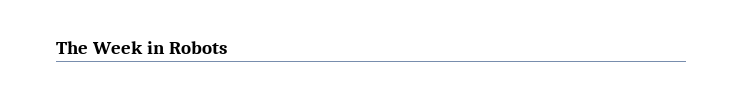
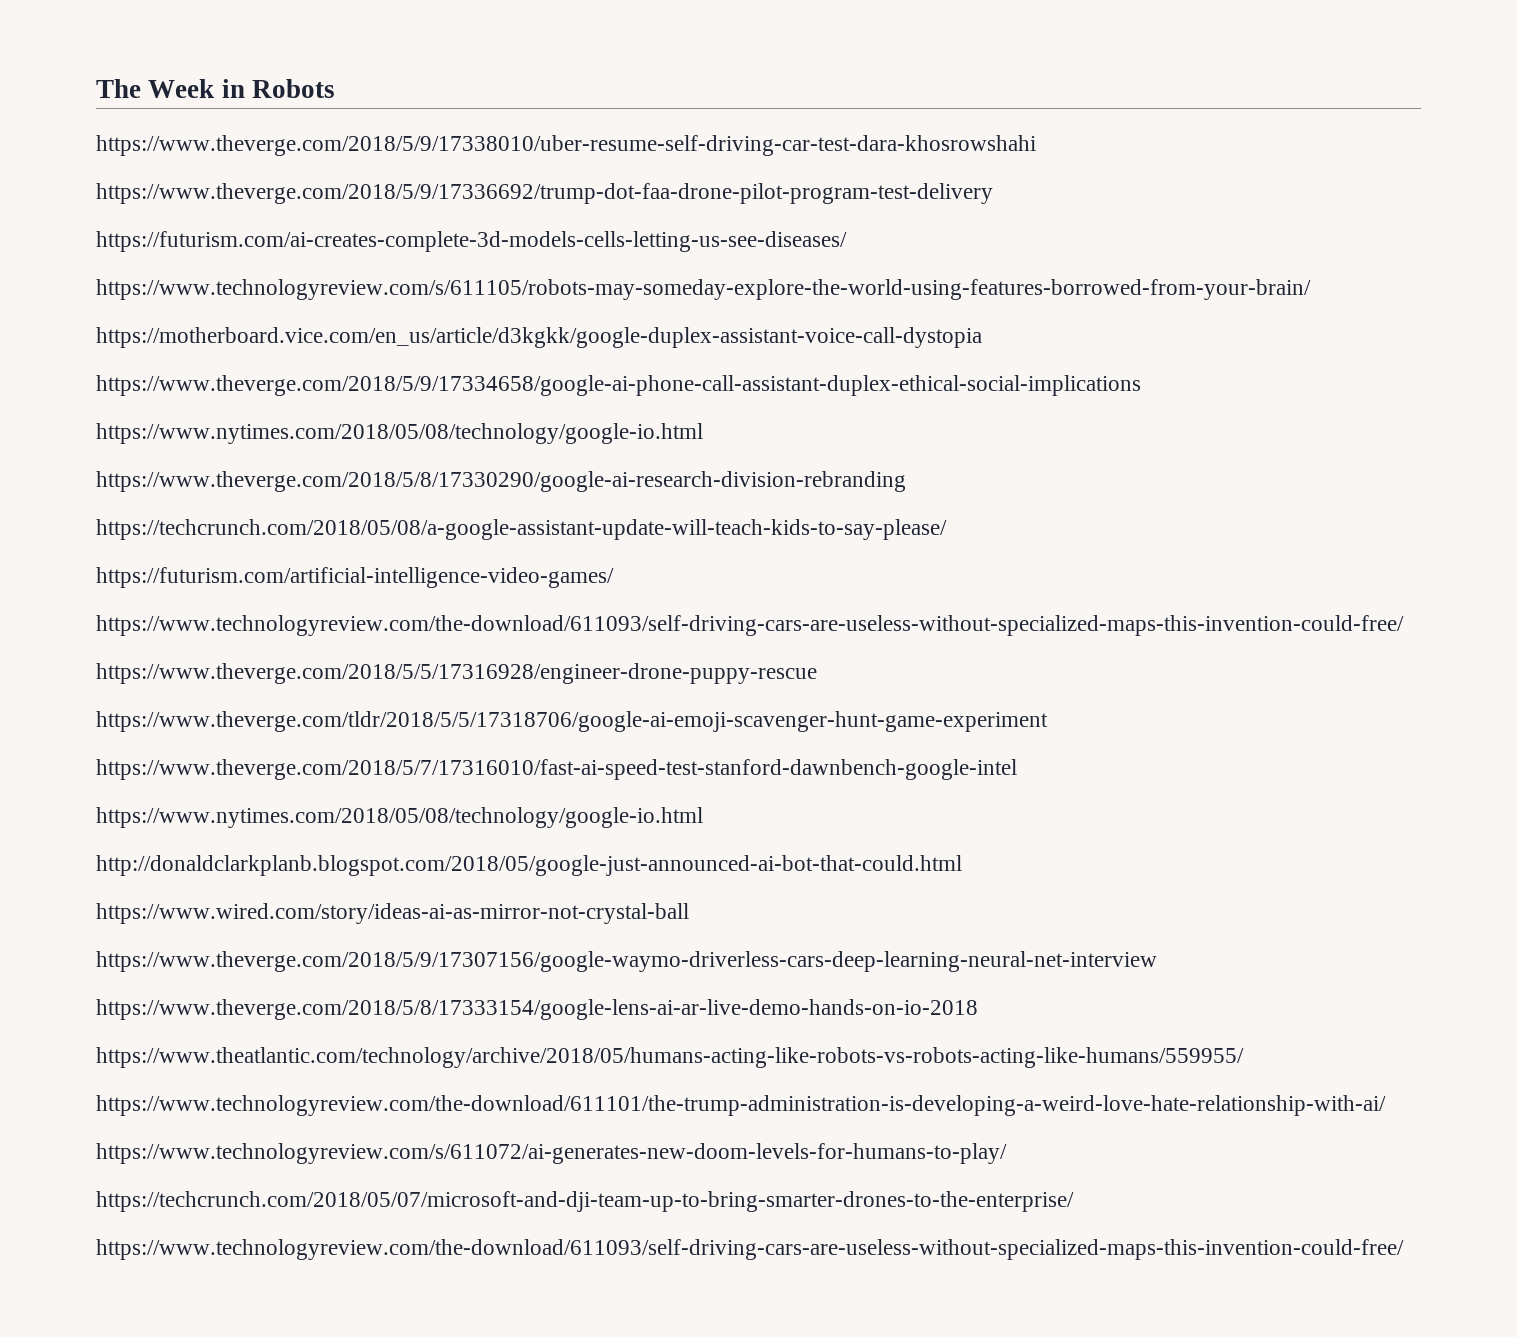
+ https://www.theverge.com/2018/5/9/17338010/uber-resume-self-driving-car-test-dara-khosrowshahi
+ https://www.theverge.com/2018/5/9/17336692/trump-dot-faa-drone-pilot-program-test-delivery
+ https://futurism.com/ai-creates-complete-3d-models-cells-letting-us-see-diseases/
+ https://www.technologyreview.com/s/611105/robots-may-someday-explore-the-world-using-features-borrowed-from-your-brain/
+ https://motherboard.vice.com/en_us/article/d3kgkk/google-duplex-assistant-voice-call-dystopia
+ https://www.theverge.com/2018/5/9/17334658/google-ai-phone-call-assistant-duplex-ethical-social-implications
+ https://www.nytimes.com/2018/05/08/technology/google-io.html
+ https://www.theverge.com/2018/5/8/17330290/google-ai-research-division-rebranding
+ https://techcrunch.com/2018/05/08/a-google-assistant-update-will-teach-kids-to-say-please/
+ https://futurism.com/artificial-intelligence-video-games/
+ https://www.technologyreview.com/the-download/611093/self-driving-cars-are-useless-without-specialized-maps-this-invention-could-free/
+ https://www.theverge.com/2018/5/5/17316928/engineer-drone-puppy-rescue
+ https://www.theverge.com/tldr/2018/5/5/17318706/google-ai-emoji-scavenger-hunt-game-experiment
+ https://www.theverge.com/2018/5/7/17316010/fast-ai-speed-test-stanford-dawnbench-google-intel
+ https://www.nytimes.com/2018/05/08/technology/google-io.html
+ http://donaldclarkplanb.blogspot.com/2018/05/google-just-announced-ai-bot-that-could.html
+ https://www.wired.com/story/ideas-ai-as-mirror-not-crystal-ball
+ https://www.theverge.com/2018/5/9/17307156/google-waymo-driverless-cars-deep-learning-neural-net-interview
+ https://www.theverge.com/2018/5/8/17333154/google-lens-ai-ar-live-demo-hands-on-io-2018
+ https://www.theatlantic.com/technology/archive/2018/05/humans-acting-like-robots-vs-robots-acting-like-humans/559955/
+ https://www.technologyreview.com/the-download/611101/the-trump-administration-is-developing-a-weird-love-hate-relationship-with-ai/
+ https://www.technologyreview.com/s/611072/ai-generates-new-doom-levels-for-humans-to-play/
+ https://techcrunch.com/2018/05/07/microsoft-and-dji-team-up-to-bring-smarter-drones-to-the-enterprise/
+ https://www.technologyreview.com/the-download/611093/self-driving-cars-are-useless-without-specialized-maps-this-invention-could-free/

